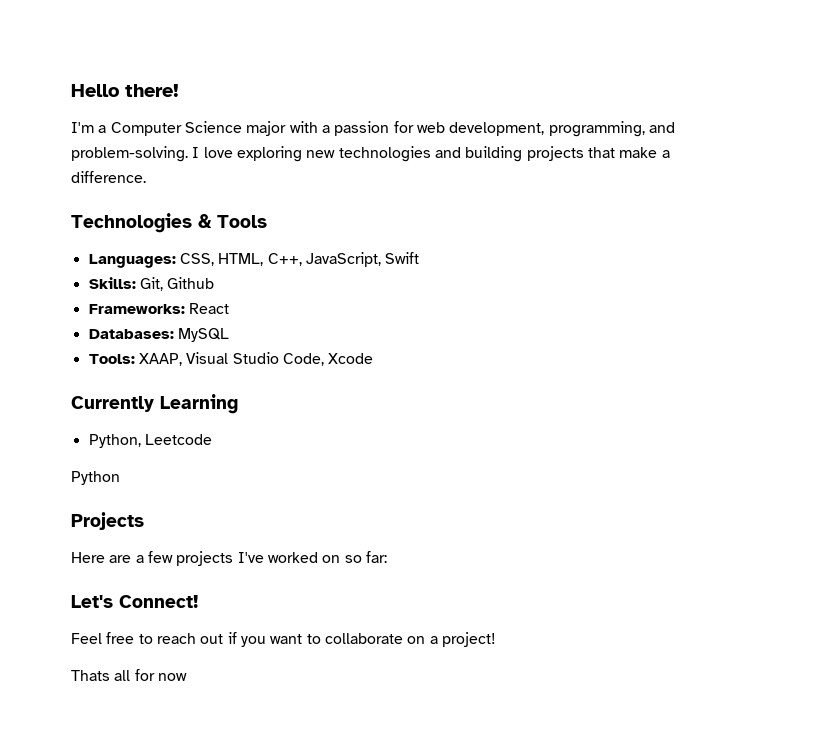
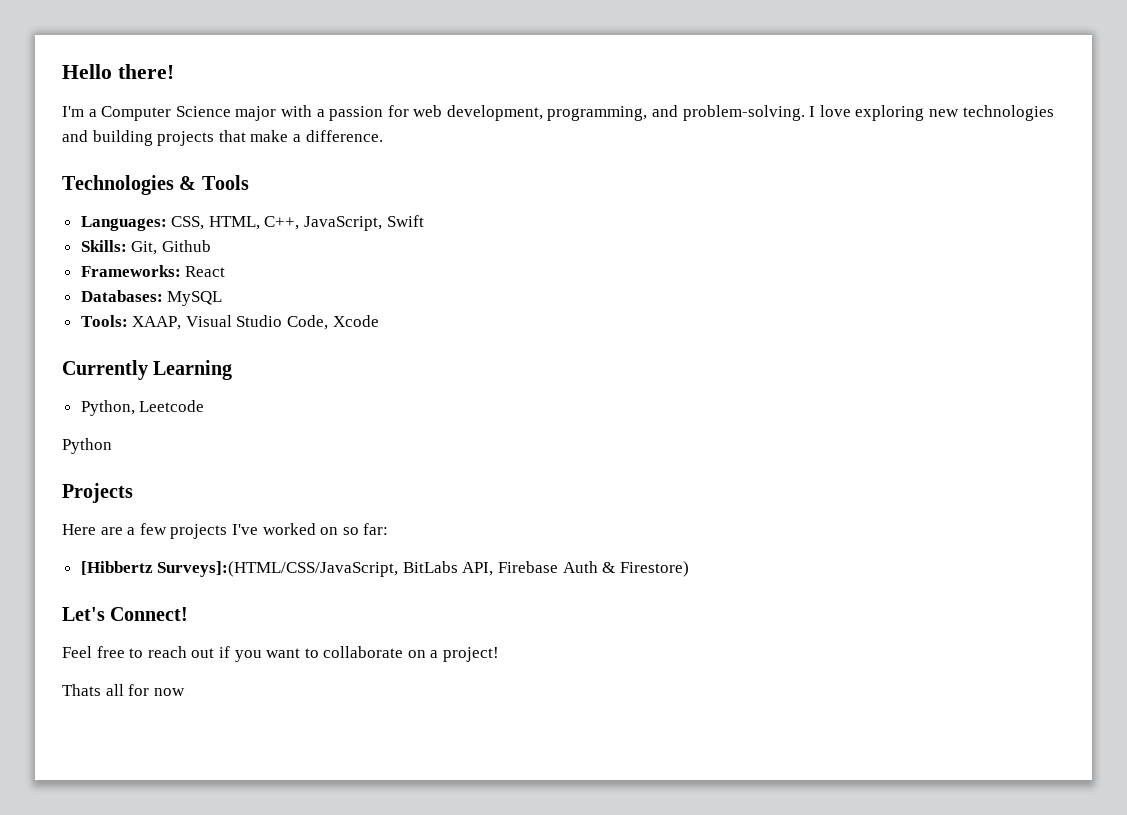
+ [Hibbertz Surveys]:(HTML/CSS/JavaScript, BitLabs API, Firebase Auth & Firestore)

